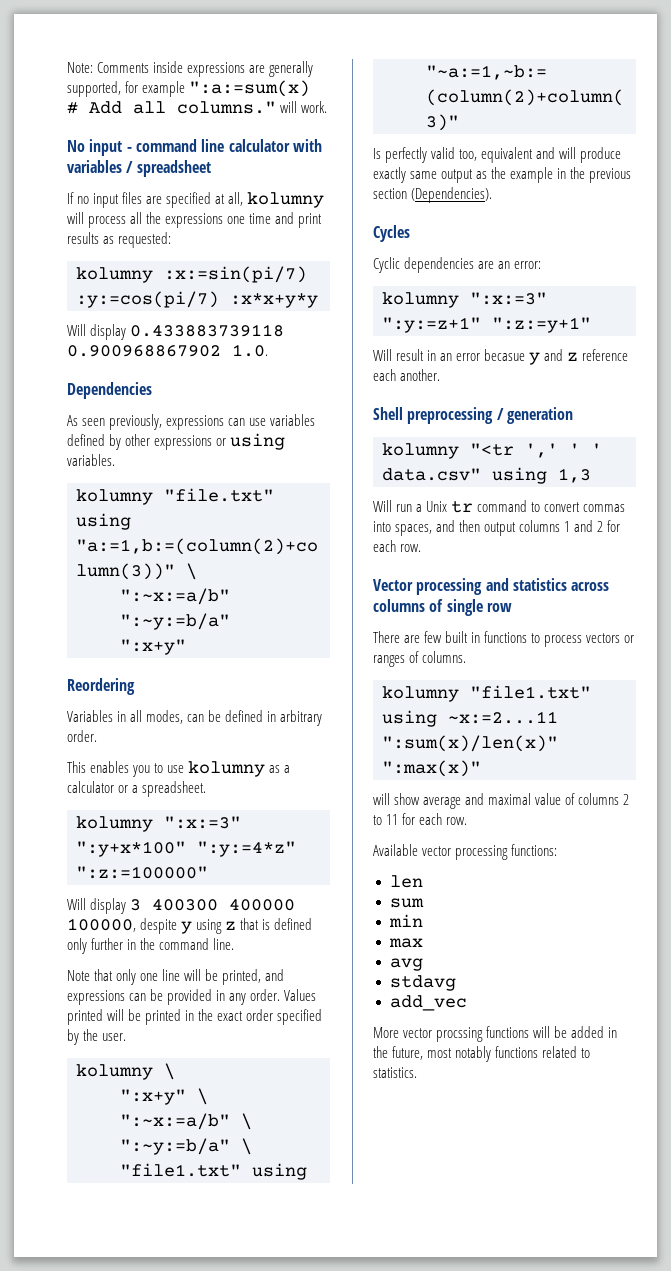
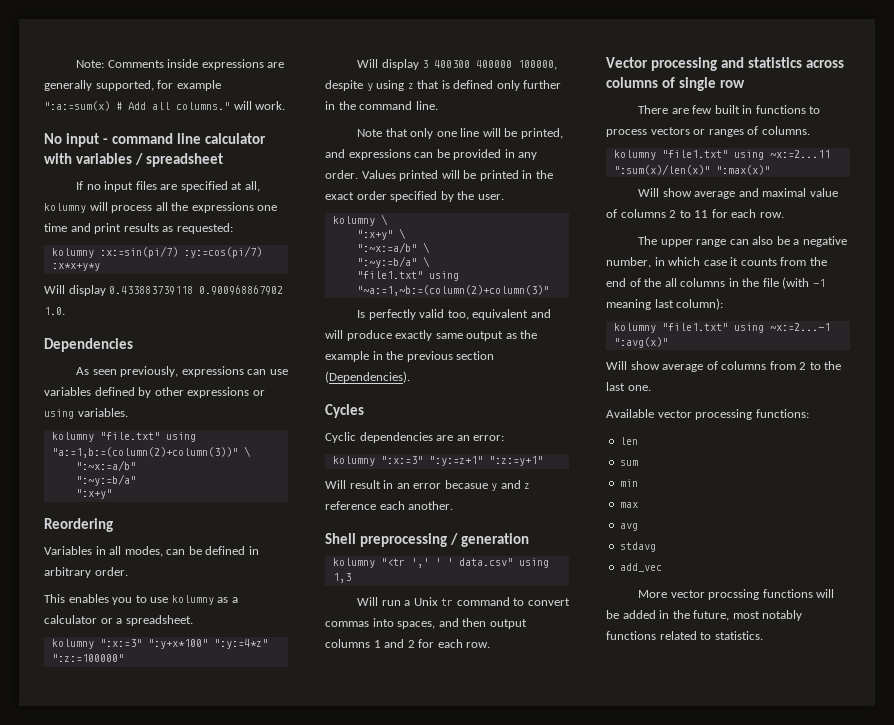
- will show average and maximal value of columns 2 to 11 for each row.
+ Will show average and maximal value of columns 2 to 11 for each row.
+ The upper range can also be a negative number, in which case it counts from the end of the all columns in the file (with -1 meaning last column):
+ kolumny "file1.txt" using ~x:=2...-1 ":avg(x)"
+ Will show average of columns from 2 to the last one.

